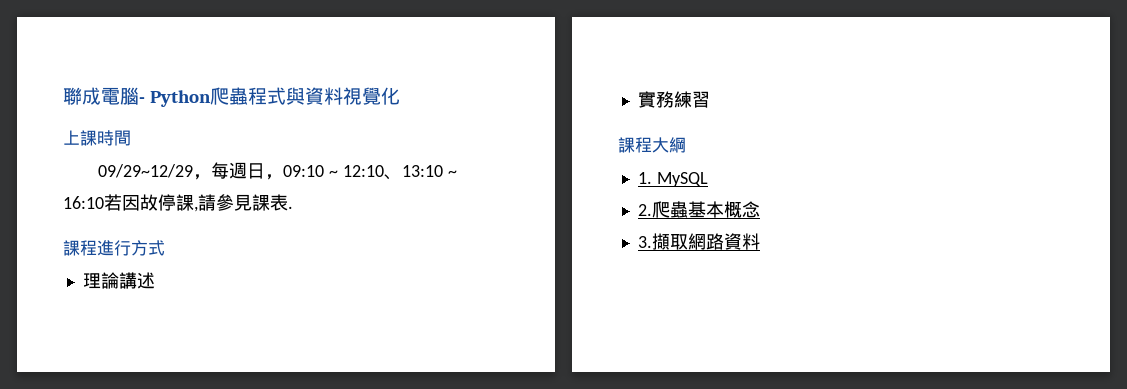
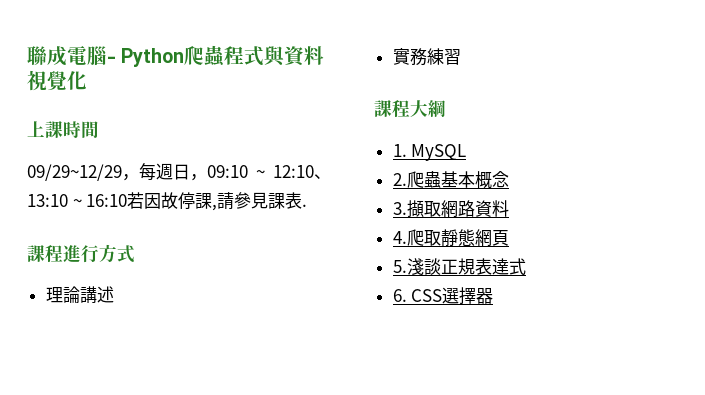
+ 4.爬取靜態網頁
+ 5.淺談正規表達式
+ 6. CSS選擇器

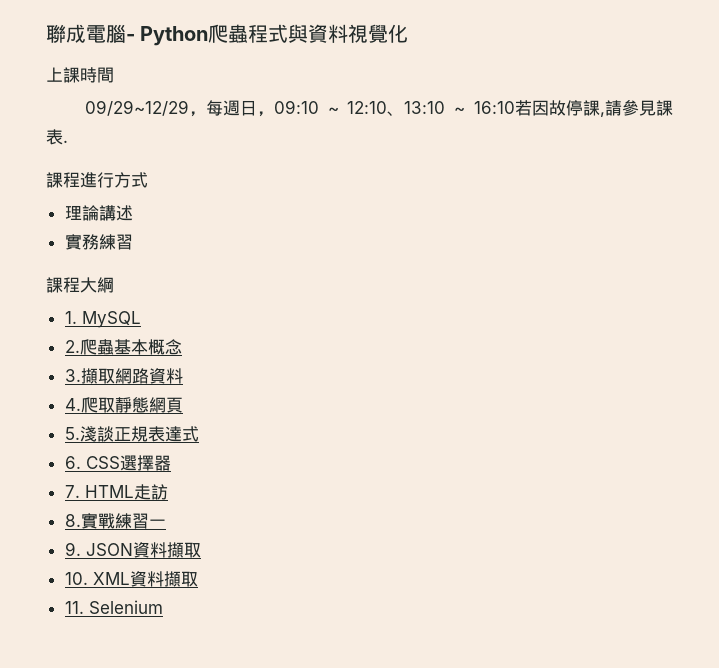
+ 7. HTML走訪
+ 8.實戰練習一
+ 9. JSON資料擷取
+ 10. XML資料擷取
+ 11. Selenium

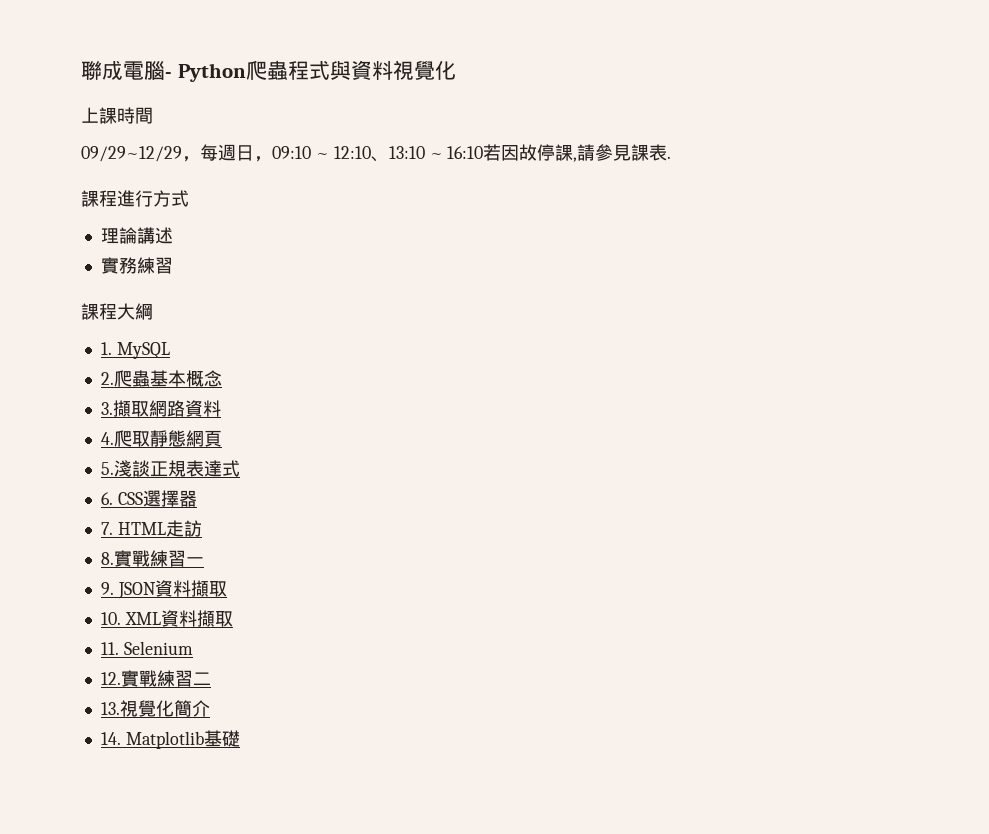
+ 12.實戰練習二
+ 13.視覺化簡介
+ 14. Matplotlib基礎

